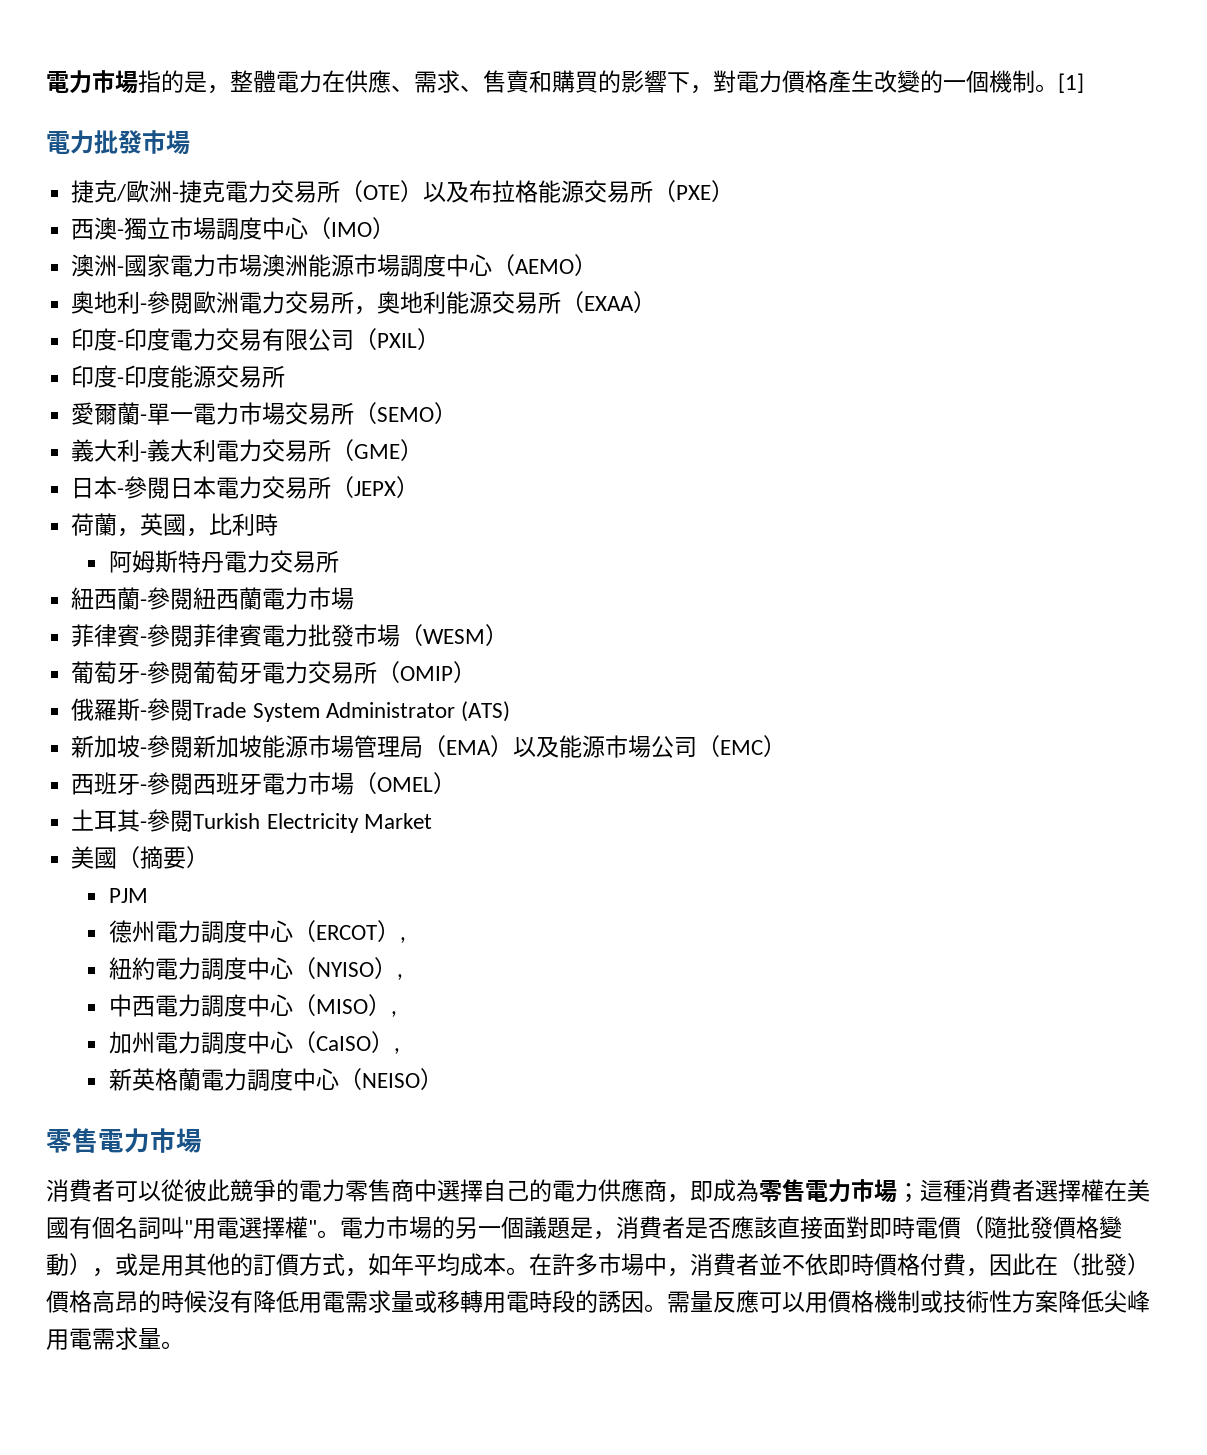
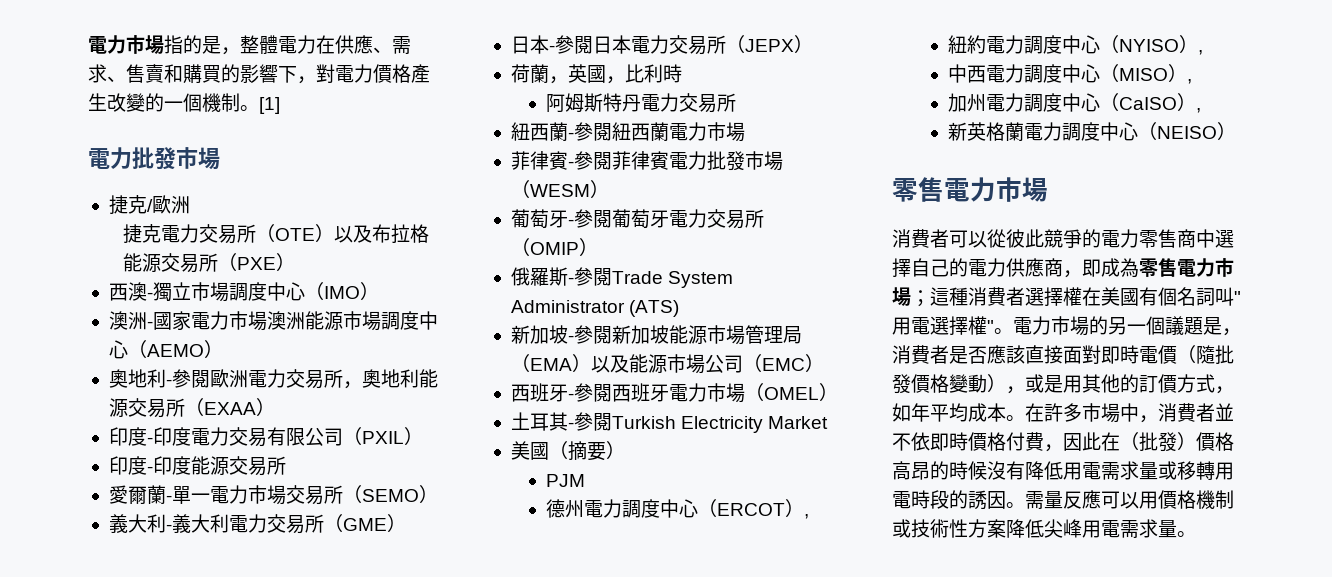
- 捷克/歐洲-捷克電力交易所（OTE）以及布拉格能源交易所（PXE）
+ 捷克/歐洲
+ 捷克電力交易所（OTE）以及布拉格能源交易所（PXE）

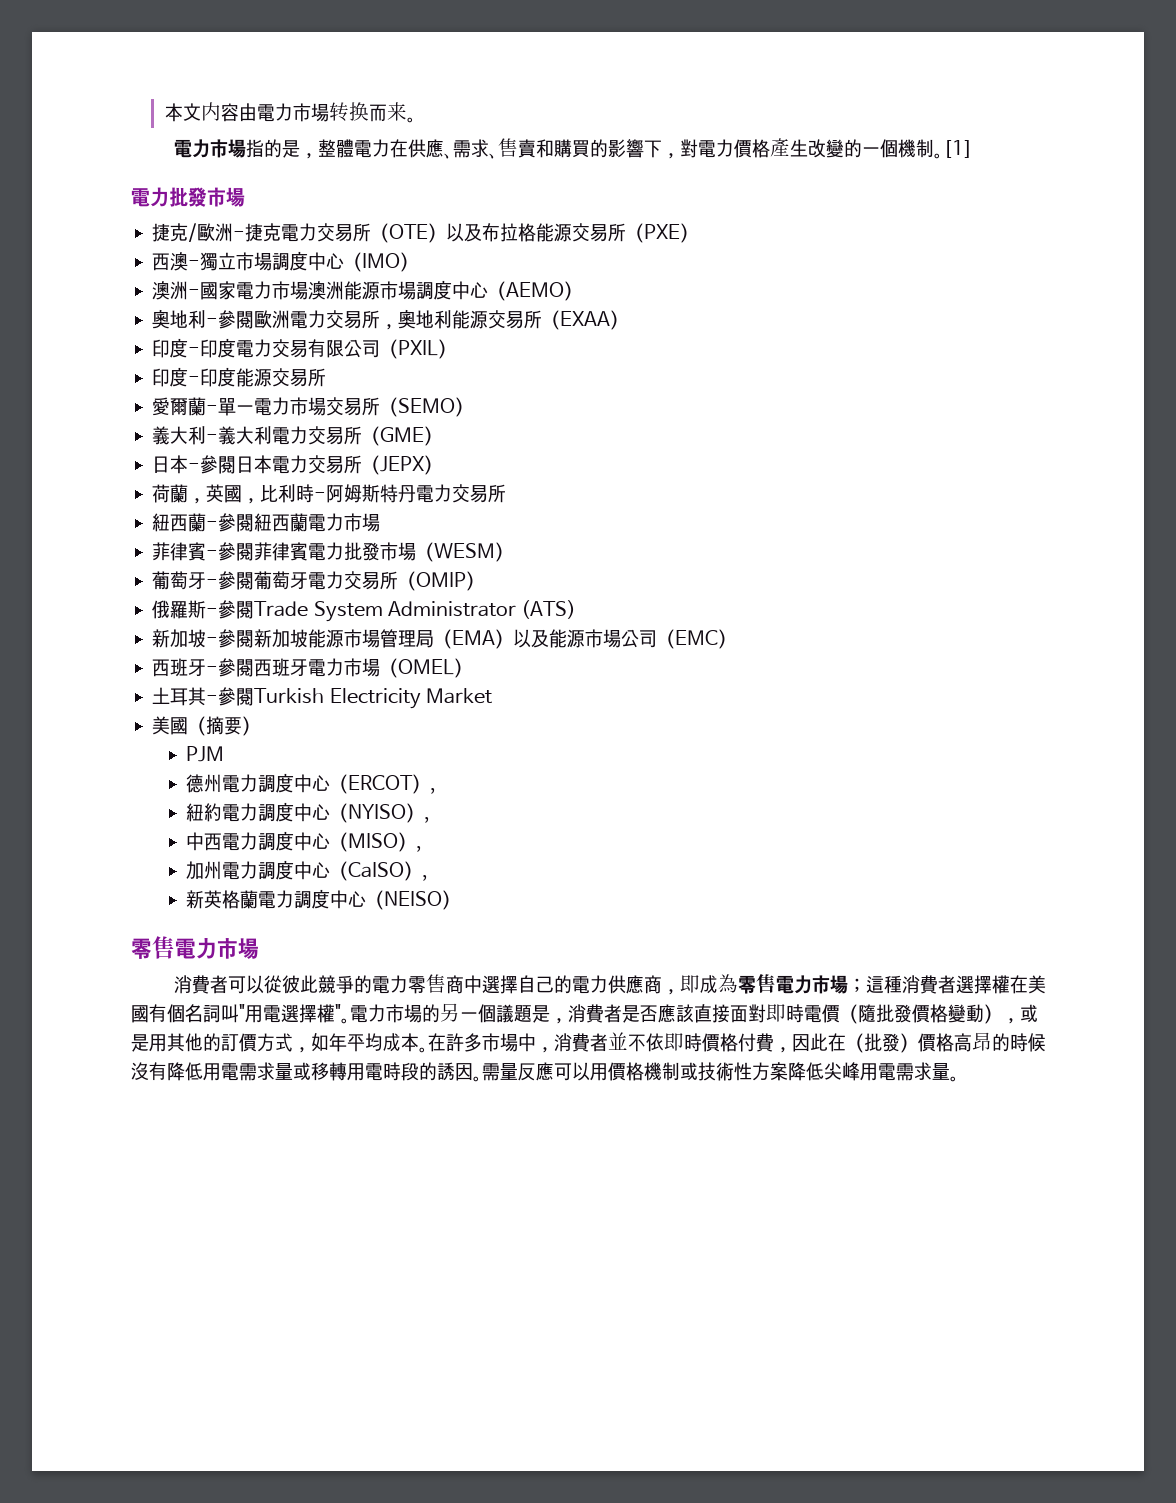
+ 本文内容由電力市場转换而来。
- 捷克/歐洲
- 捷克電力交易所（OTE）以及布拉格能源交易所（PXE）
+ 捷克/歐洲-捷克電力交易所（OTE）以及布拉格能源交易所（PXE）
- 荷蘭，英國，比利時
- 阿姆斯特丹電力交易所
+ 荷蘭，英國，比利時-阿姆斯特丹電力交易所

